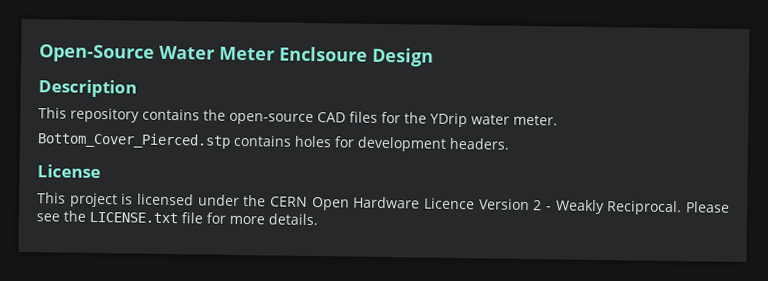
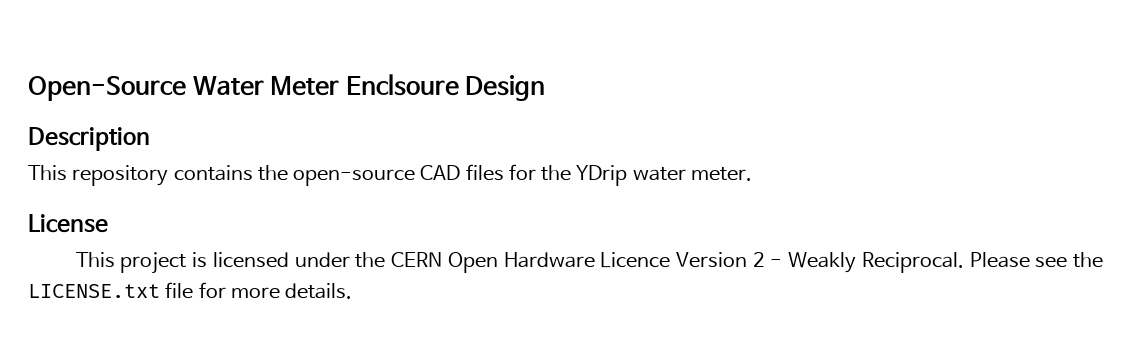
- Bottom_Cover_Pierced.stp contains holes for development headers.

